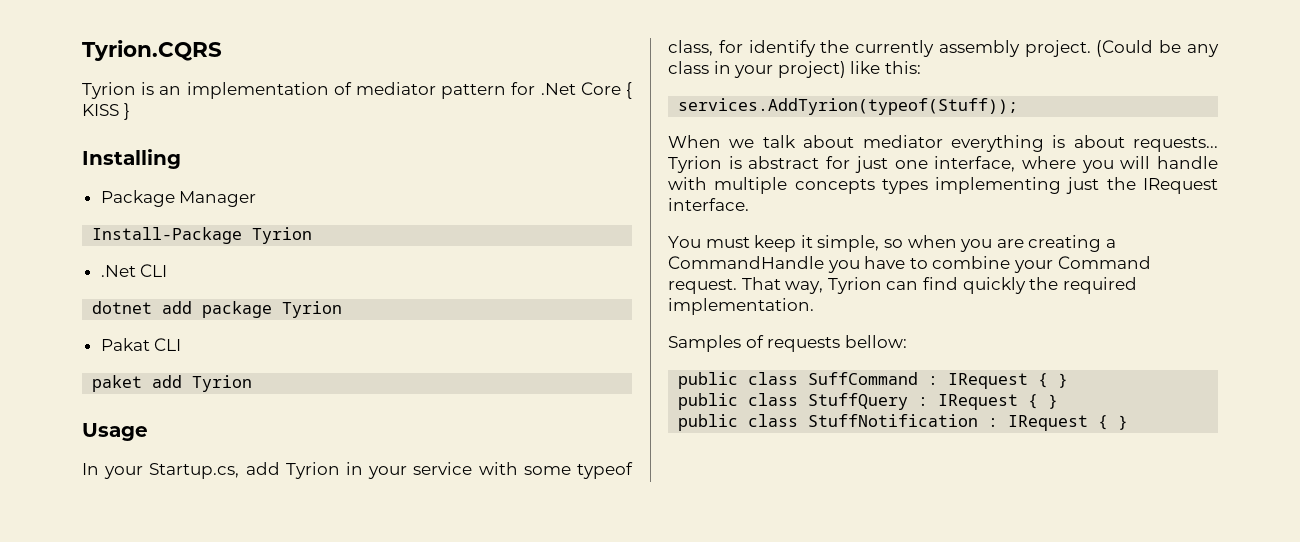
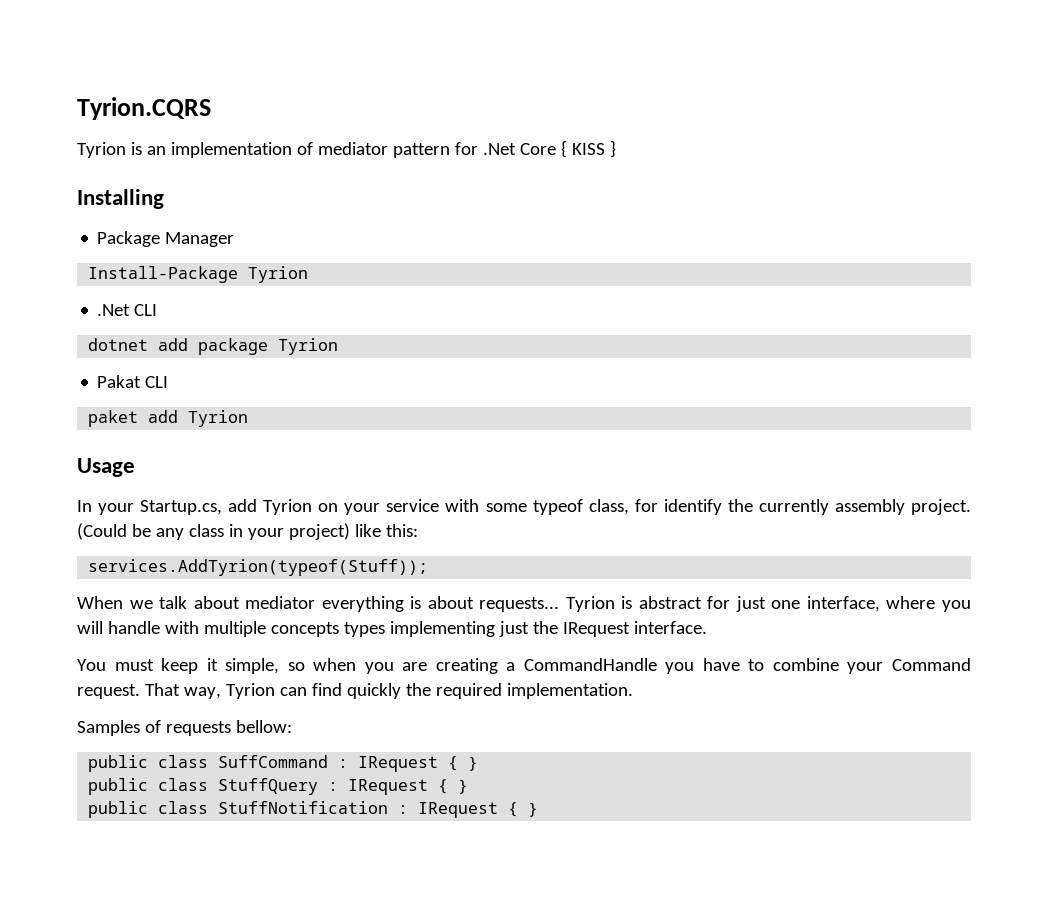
- In your Startup.cs, add Tyrion in your service with some typeof class, for identify the currently assembly project.
+ In your Startup.cs, add Tyrion on your service with some typeof class, for identify the currently assembly project.

